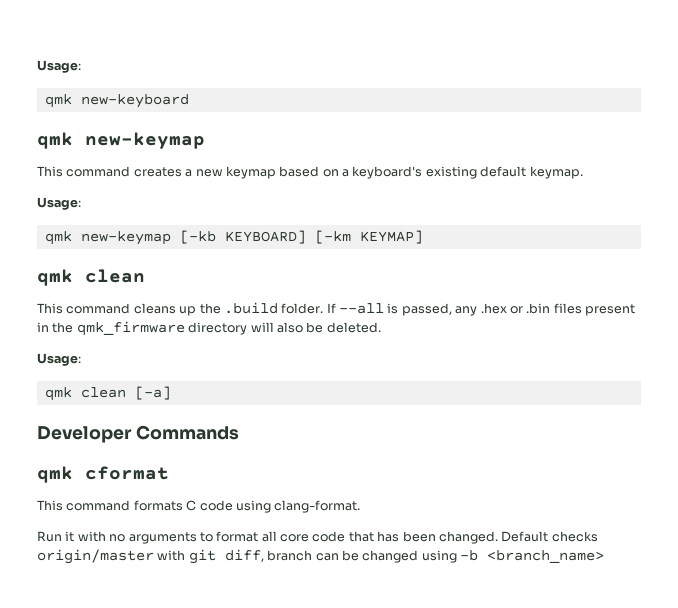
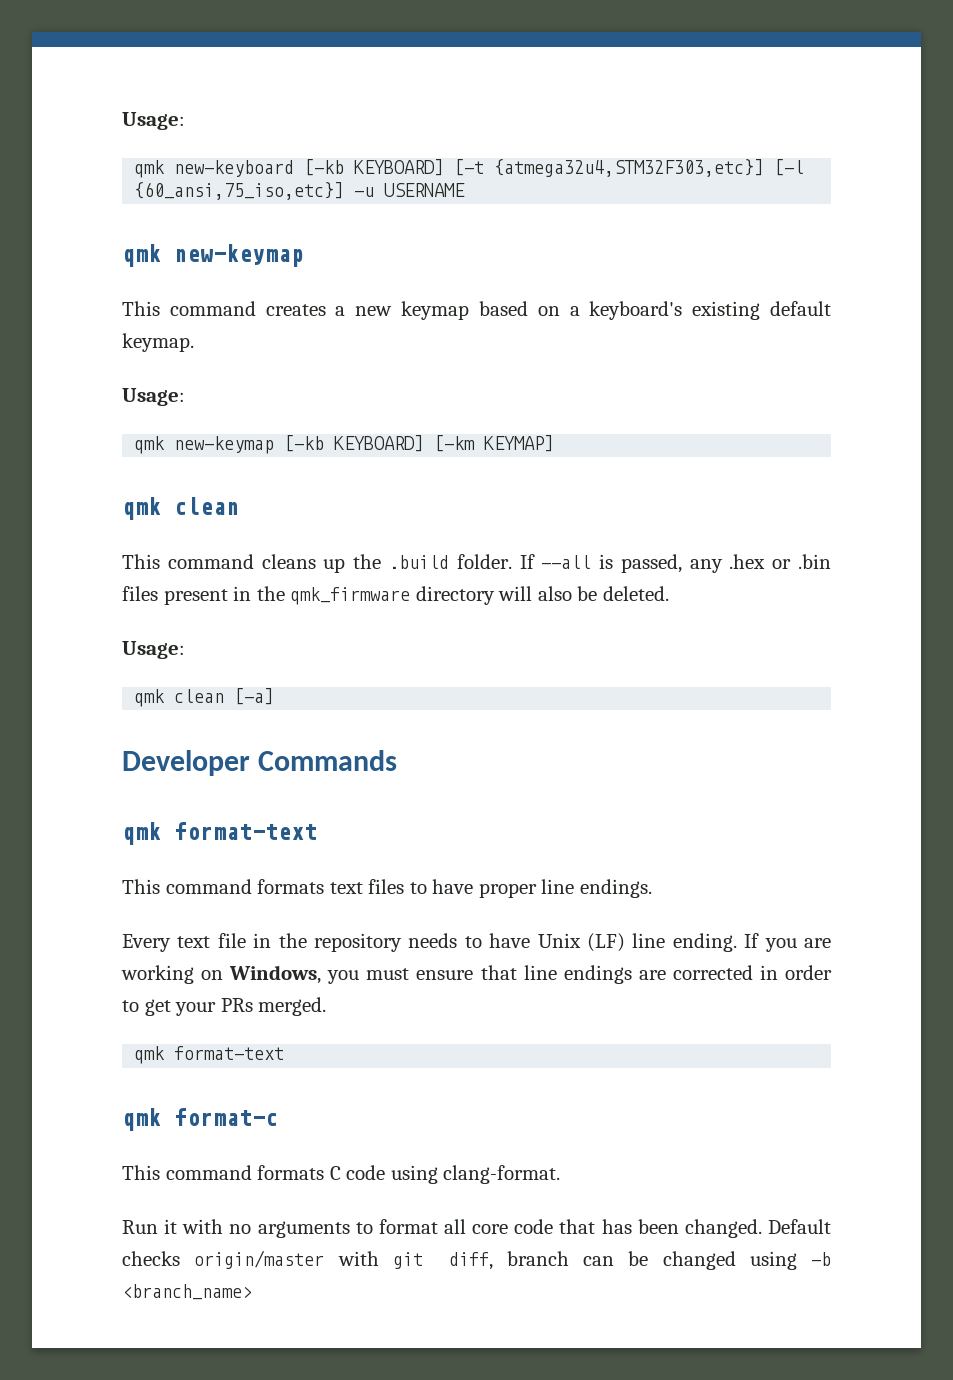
- qmk new-keyboard
+ qmk new-keyboard [-kb KEYBOARD] [-t {atmega32u4,STM32F303,etc}] [-l {60_ansi,75_iso,etc}] -u USERNAME
  Developer Commands
- qmk cformat
+ qmk format-text
+ This command formats text files to have proper line endings.
+ Every text file in the repository needs to have Unix (LF) line ending. If you are working on Windows, you must ensure that line endings are corrected in order to get your PRs merged.
+ qmk format-text
+ qmk format-c

